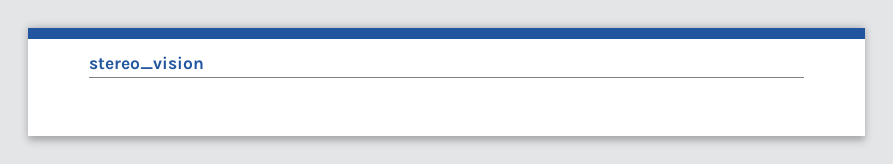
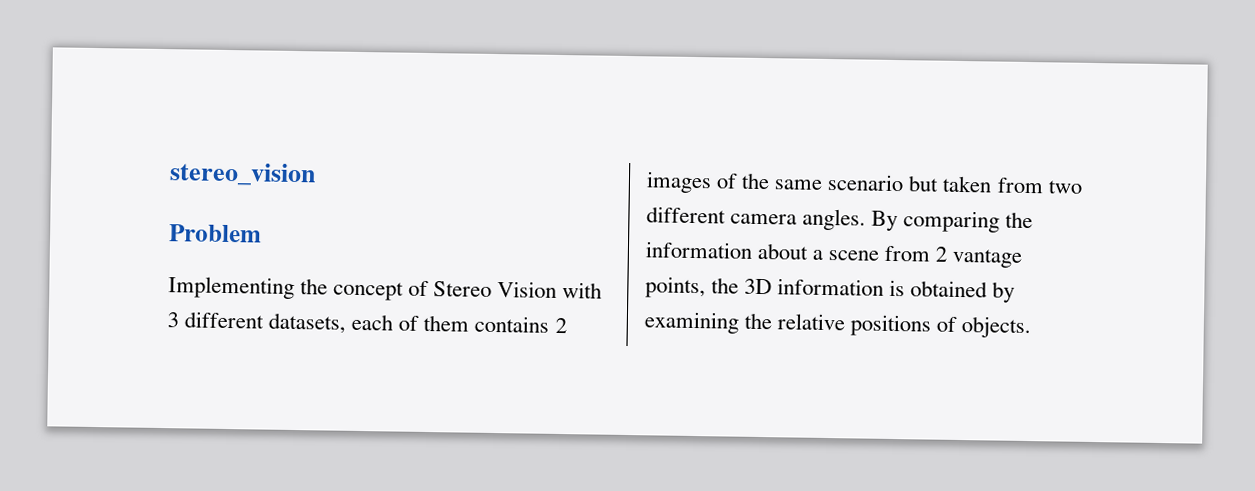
+ Problem
+ Implementing the concept of Stereo Vision with 3 different datasets, each of them contains 2 images of the same scenario but taken from two different camera angles. By comparing the information about a scene from 2 vantage points, the 3D information is obtained by examining the relative positions of objects.

